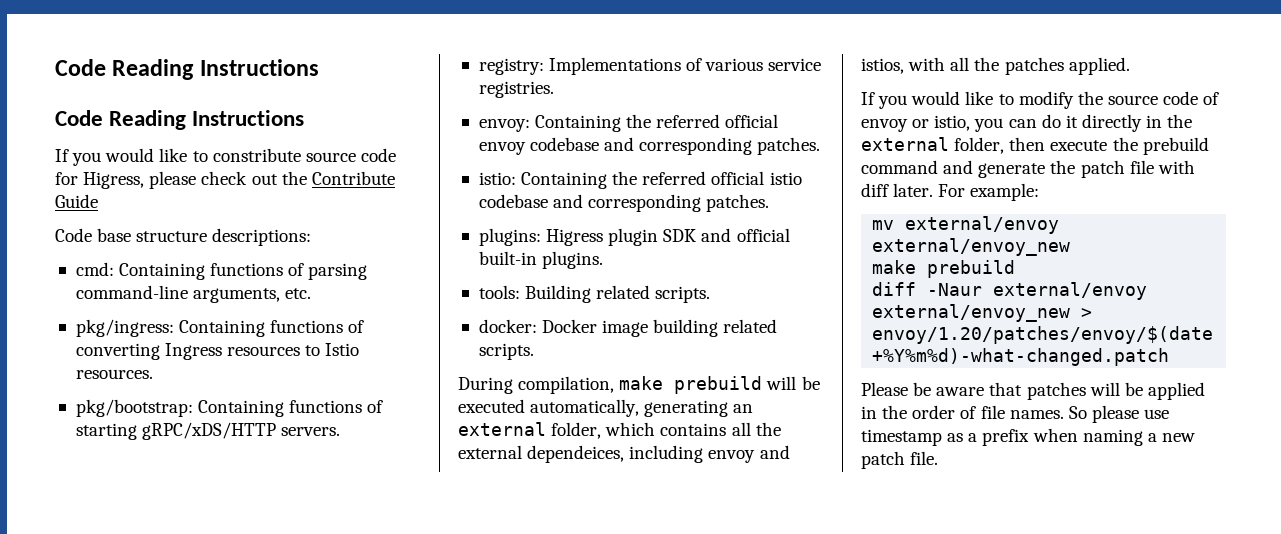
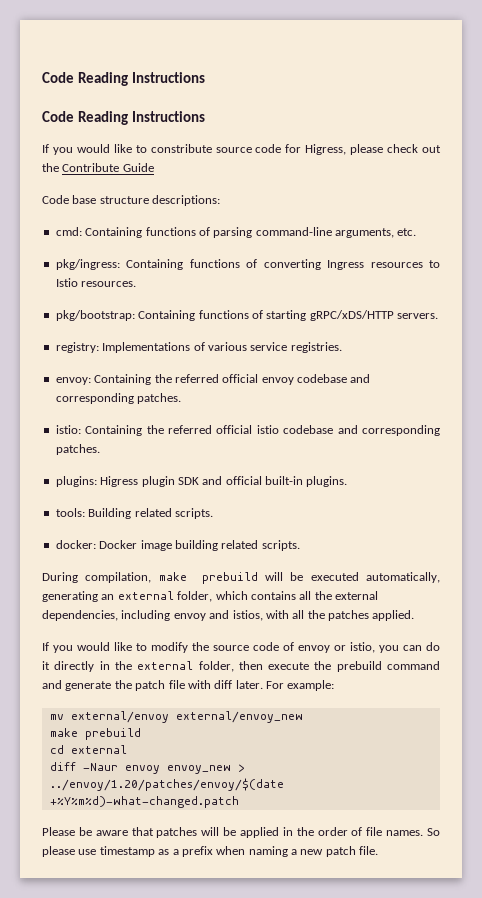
- During compilation, make prebuild will be executed automatically, generating an external folder, which contains all the external dependeices, including envoy and istios, with all the patches applied.
+ During compilation, make prebuild will be executed automatically, generating an external folder, which contains all the external dependencies, including envoy and istios, with all the patches applied.
+ cd external
- diff -Naur external/envoy external/envoy_new > envoy/1.20/patches/envoy/$(date +%Y%m%d)-what-changed.patch
+ diff -Naur envoy envoy_new > ../envoy/1.20/patches/envoy/$(date +%Y%m%d)-what-changed.patch

